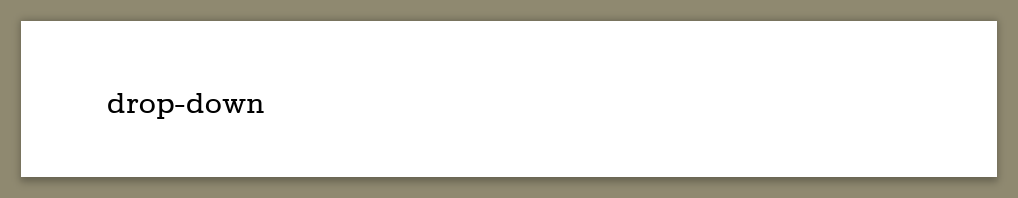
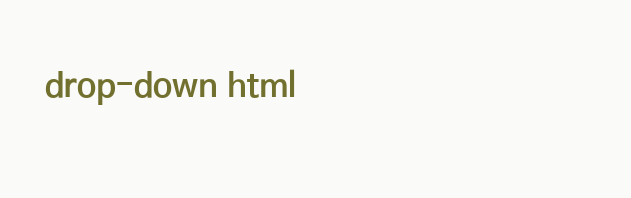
- drop-down
+ drop-down html

